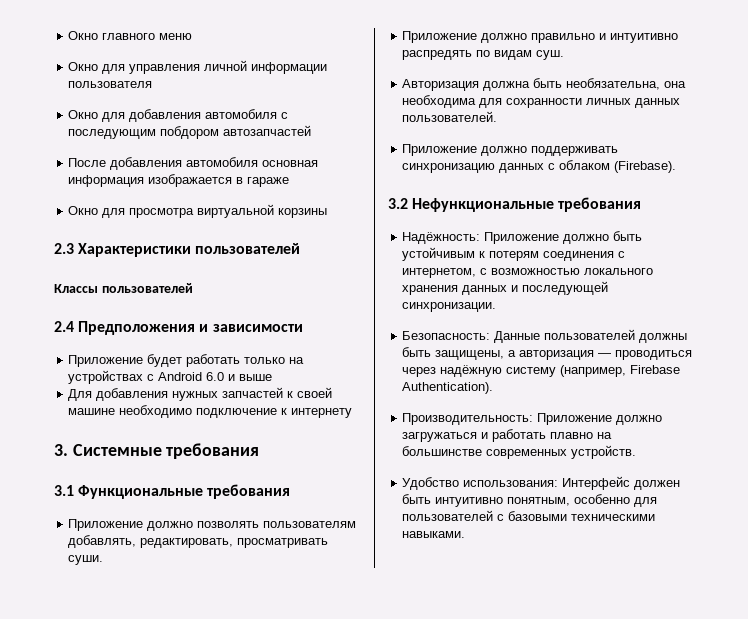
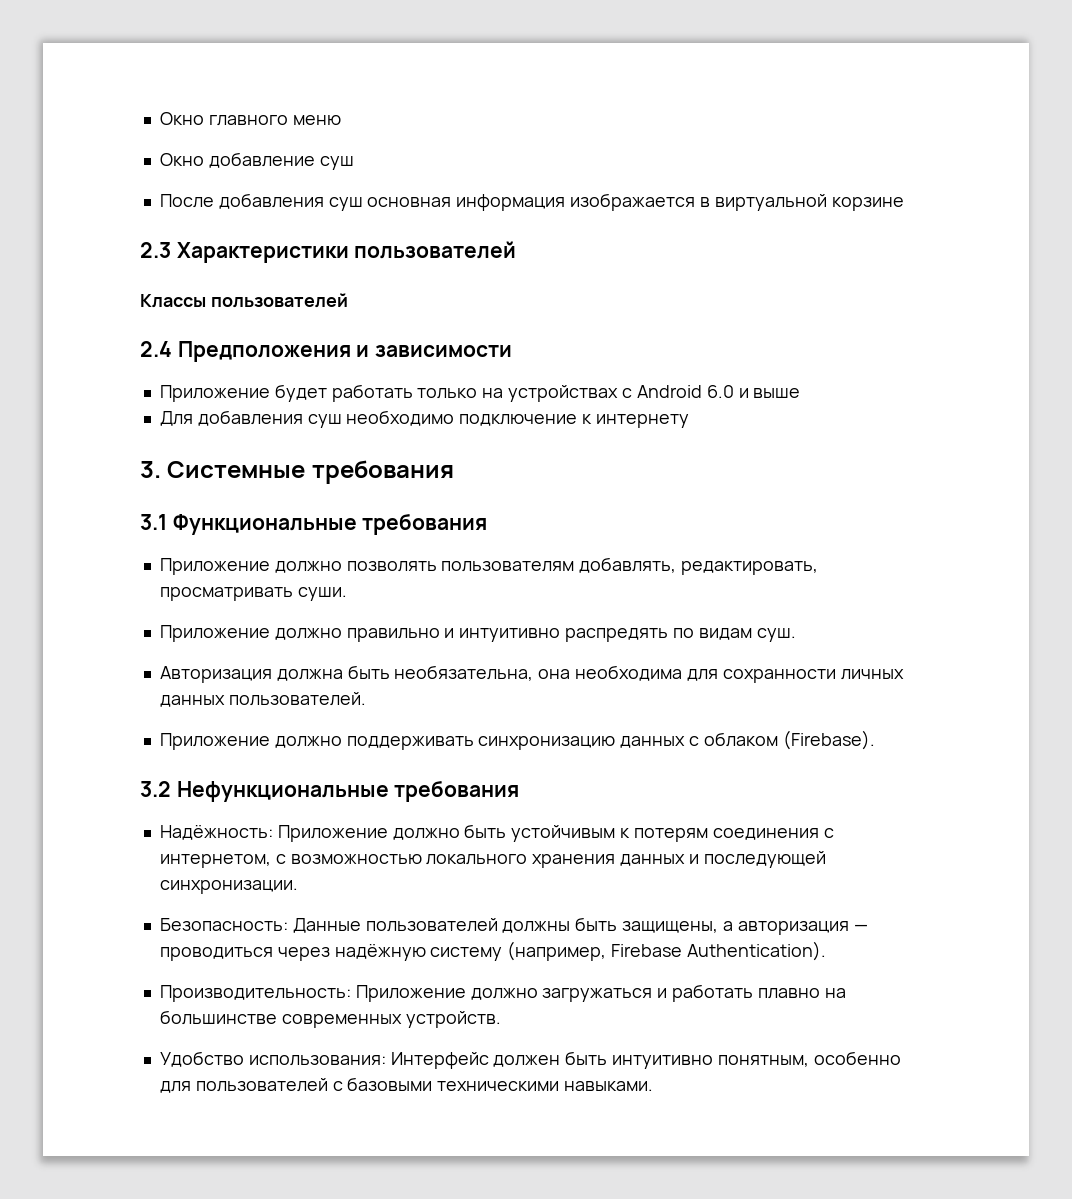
- Окно для управления личной информации пользователя
- Окно для добавления автомобиля с последующим побдором автозапчастей
+ Окно добавление суш
- После добавления автомобиля основная информация изображается в гараже
- Окно для просмотра виртуальной корзины
+ После добавления суш основная информация изображается в виртуальной корзине
- Для добавления нужных запчастей к своей машине необходимо подключение к интернету
+ Для добавления суш необходимо подключение к интернету

